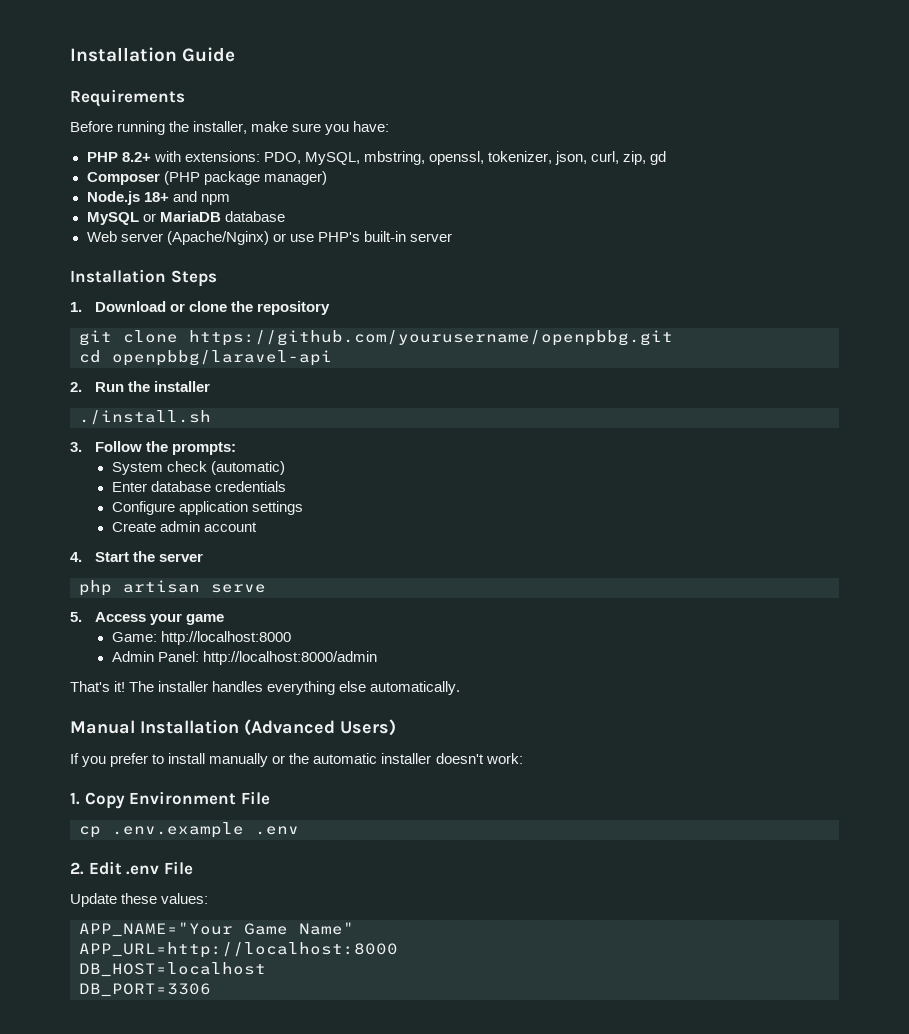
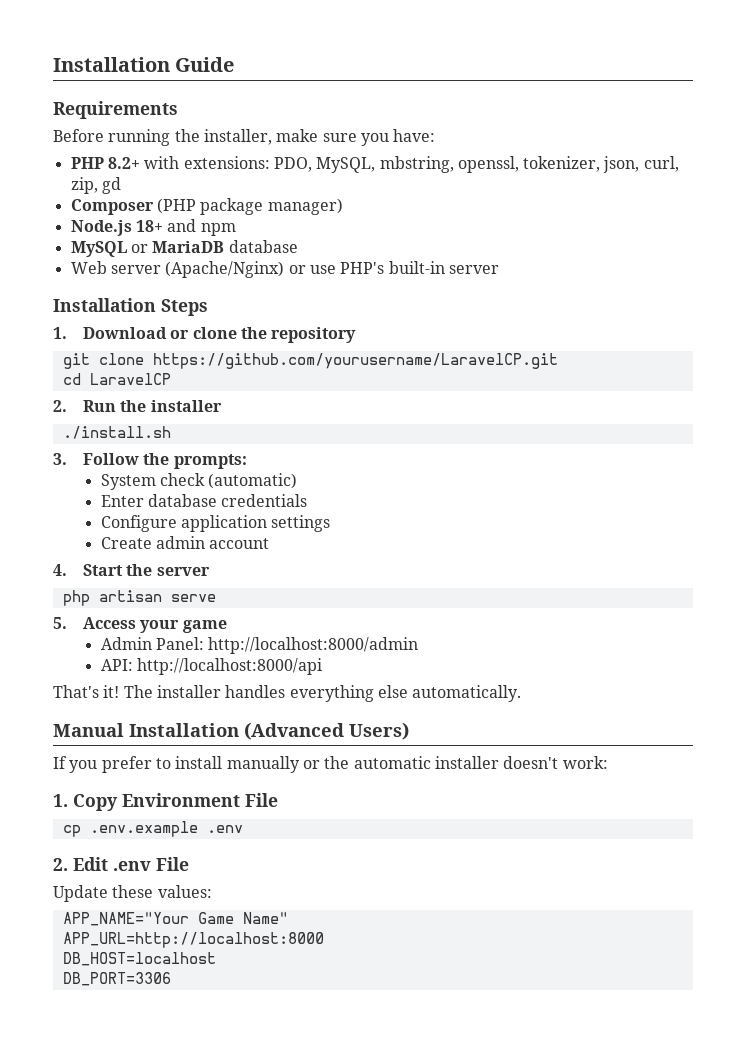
- git clone https://github.com/yourusername/openpbbg.git
+ git clone https://github.com/yourusername/LaravelCP.git
- cd openpbbg/laravel-api
+ cd LaravelCP
- Game: http://localhost:8000
+ API: http://localhost:8000/api

